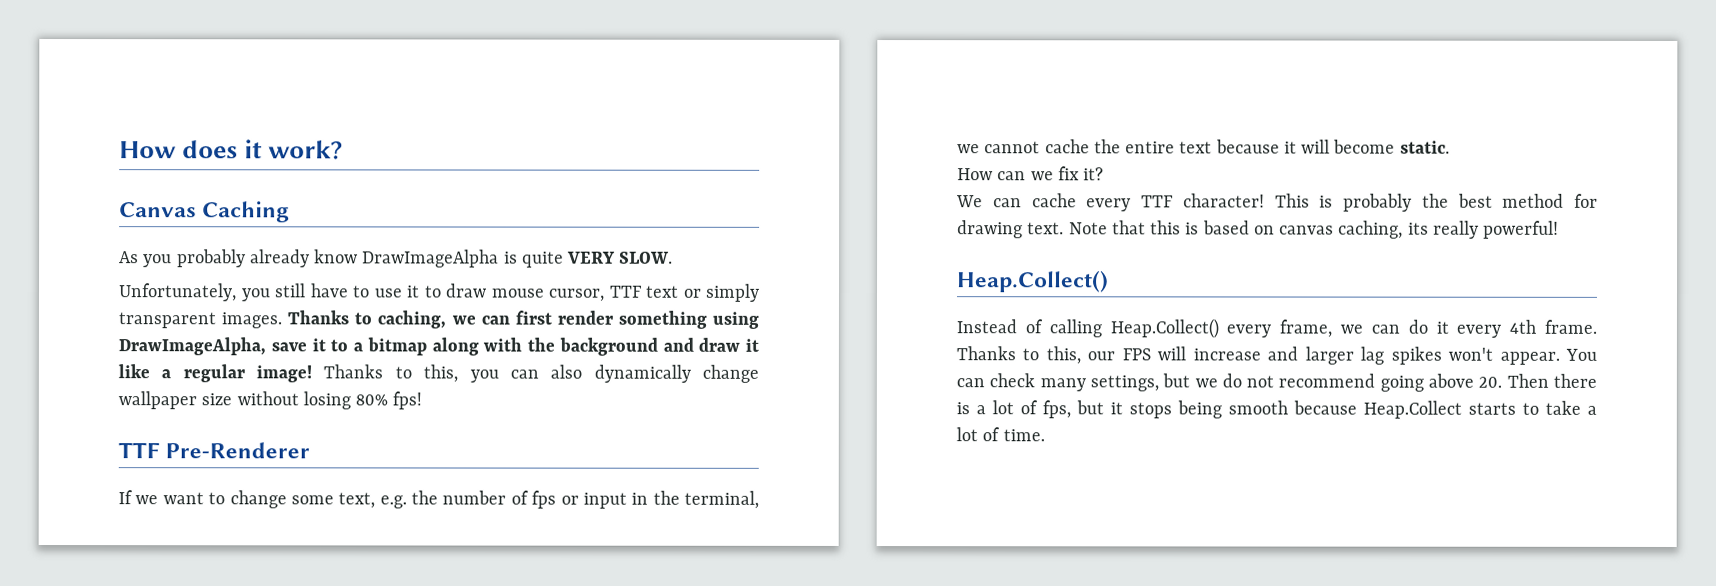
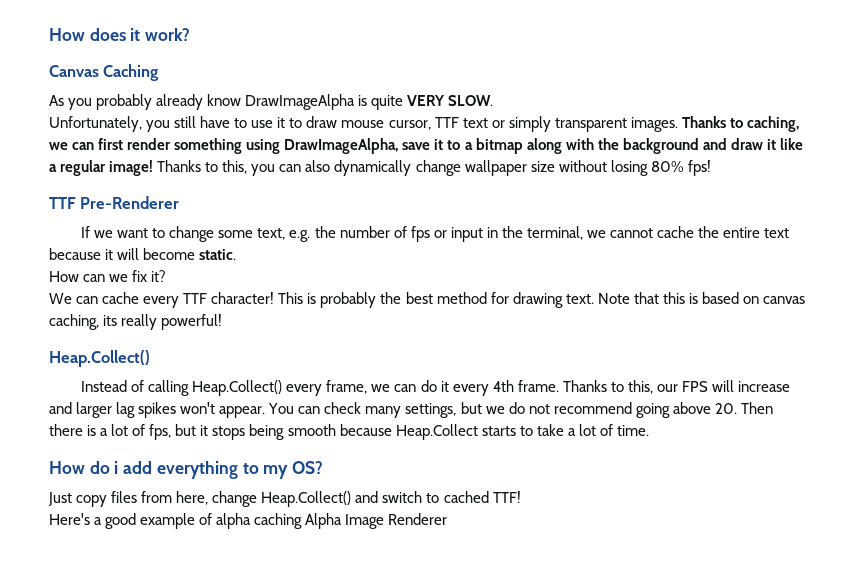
+ How do i add everything to my OS?
+ Just copy files from here, change Heap.Collect() and switch to cached TTF!
+ Here's a good example of alpha caching Alpha Image Renderer

